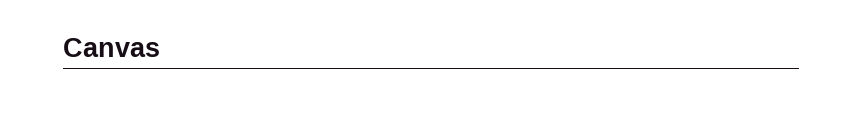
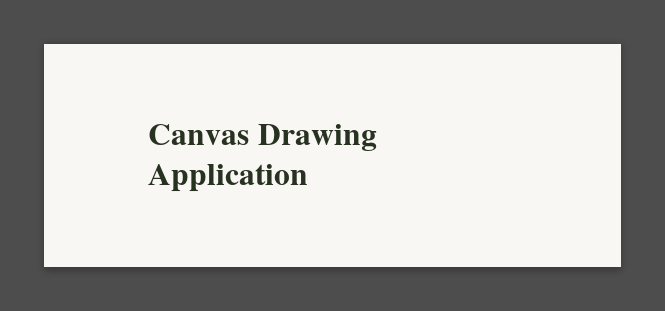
- Canvas
+ Canvas Drawing Application

